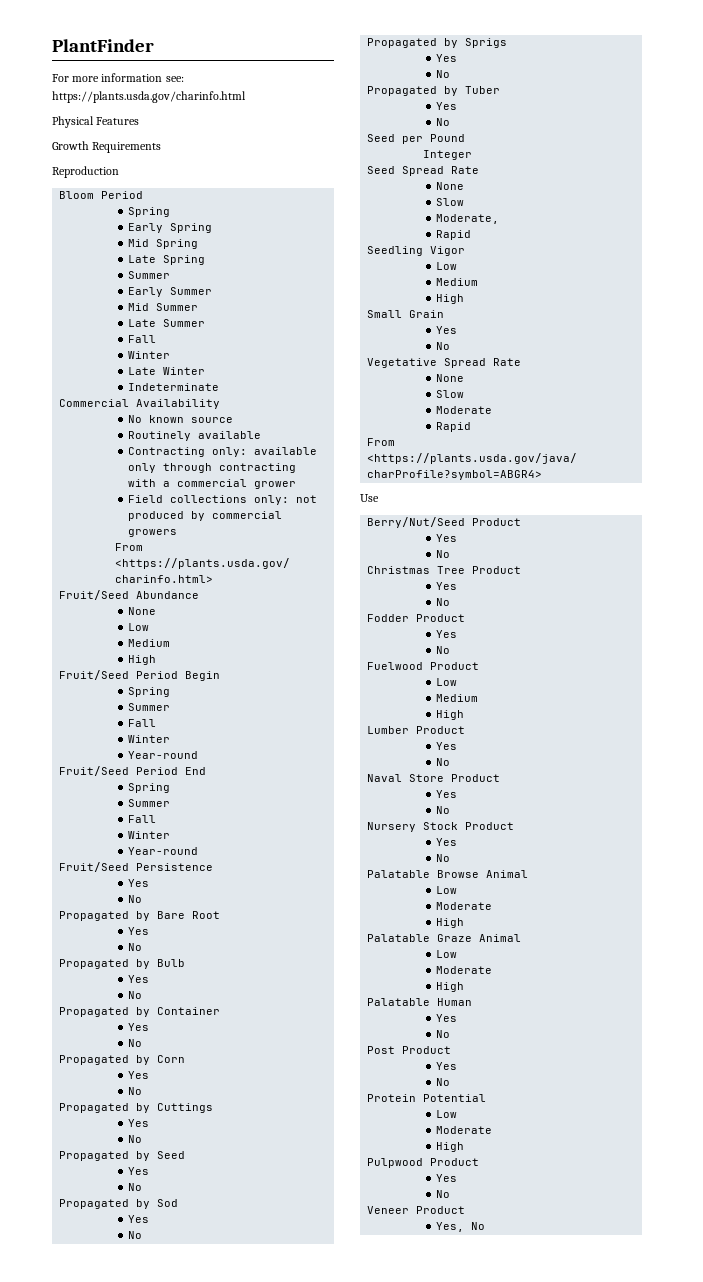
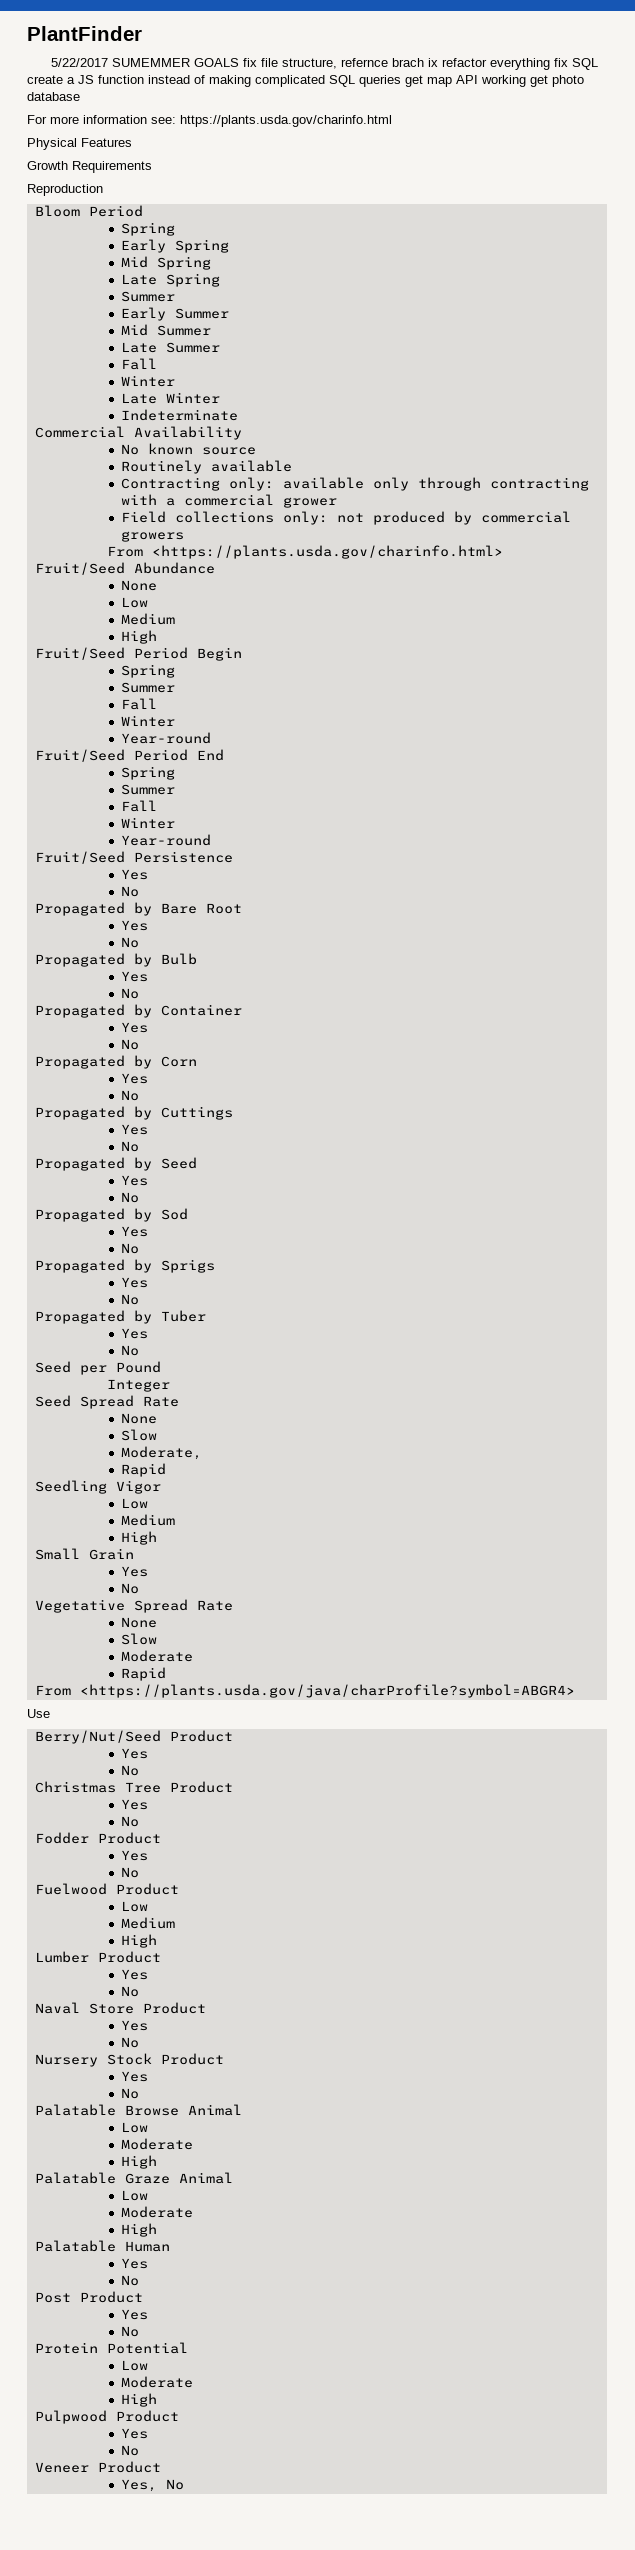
+ 5/22/2017 SUMEMMER GOALS fix file structure, refernce brach ix refactor everything fix SQL create a JS function instead of making complicated SQL queries get map API working get photo database

